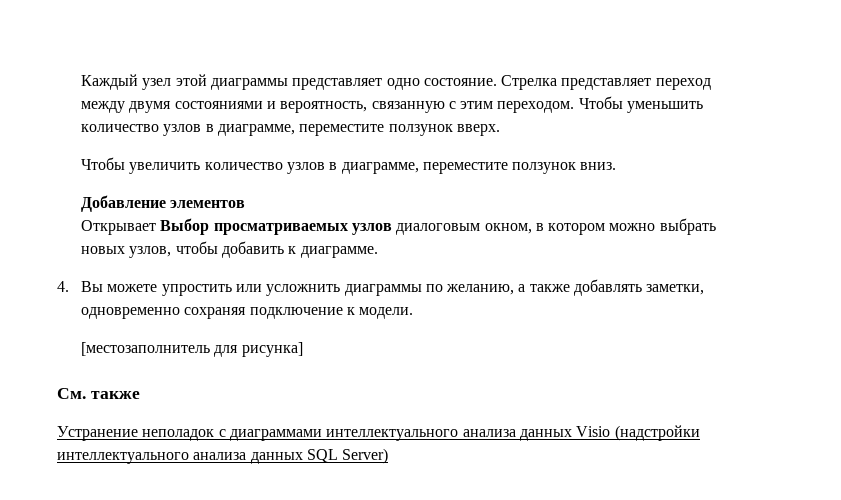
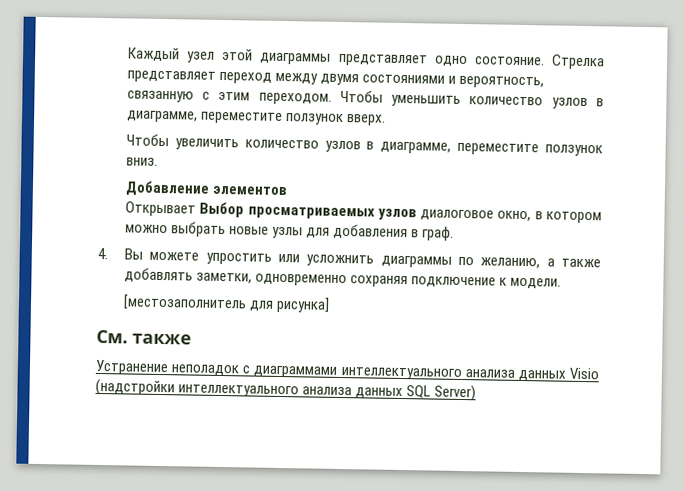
- Открывает Выбор просматриваемых узлов диалоговым окном, в котором можно выбрать новых узлов, чтобы добавить к диаграмме.
+ Открывает Выбор просматриваемых узлов диалоговое окно, в котором можно выбрать новые узлы для добавления в граф.

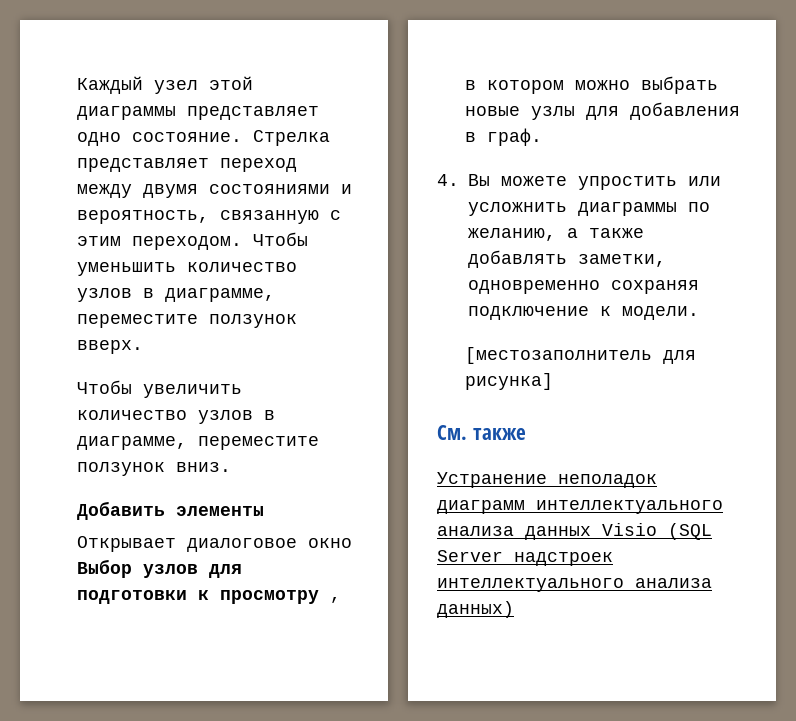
- Добавление элементов
+ Добавить элементы
- Открывает Выбор просматриваемых узлов диалоговое окно, в котором можно выбрать новые узлы для добавления в граф.
+ Открывает диалоговое окно Выбор узлов для подготовки к просмотру , в котором можно выбрать новые узлы для добавления в граф.
- Устранение неполадок с диаграммами интеллектуального анализа данных Visio (надстройки интеллектуального анализа данных SQL Server)
+ Устранение неполадок диаграмм интеллектуального анализа данных Visio (SQL Server надстроек интеллектуального анализа данных)

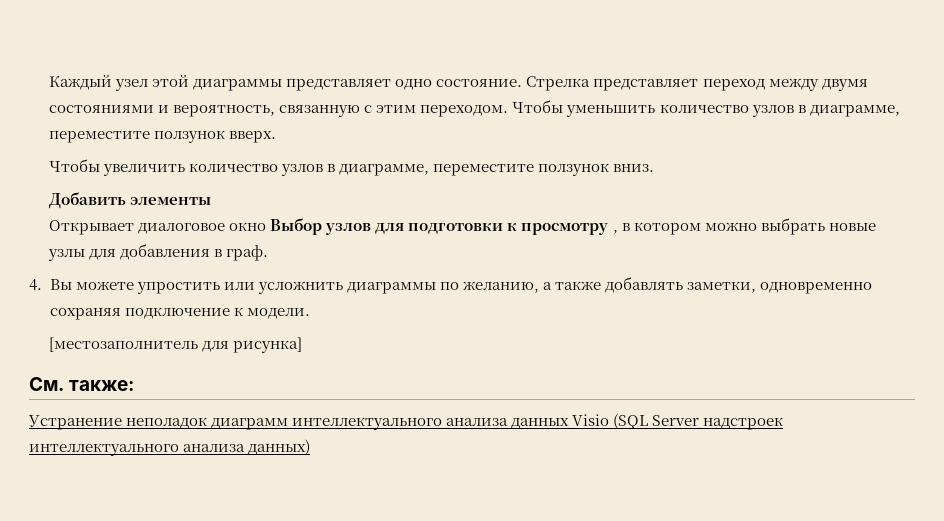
- См. также
+ См. также:

